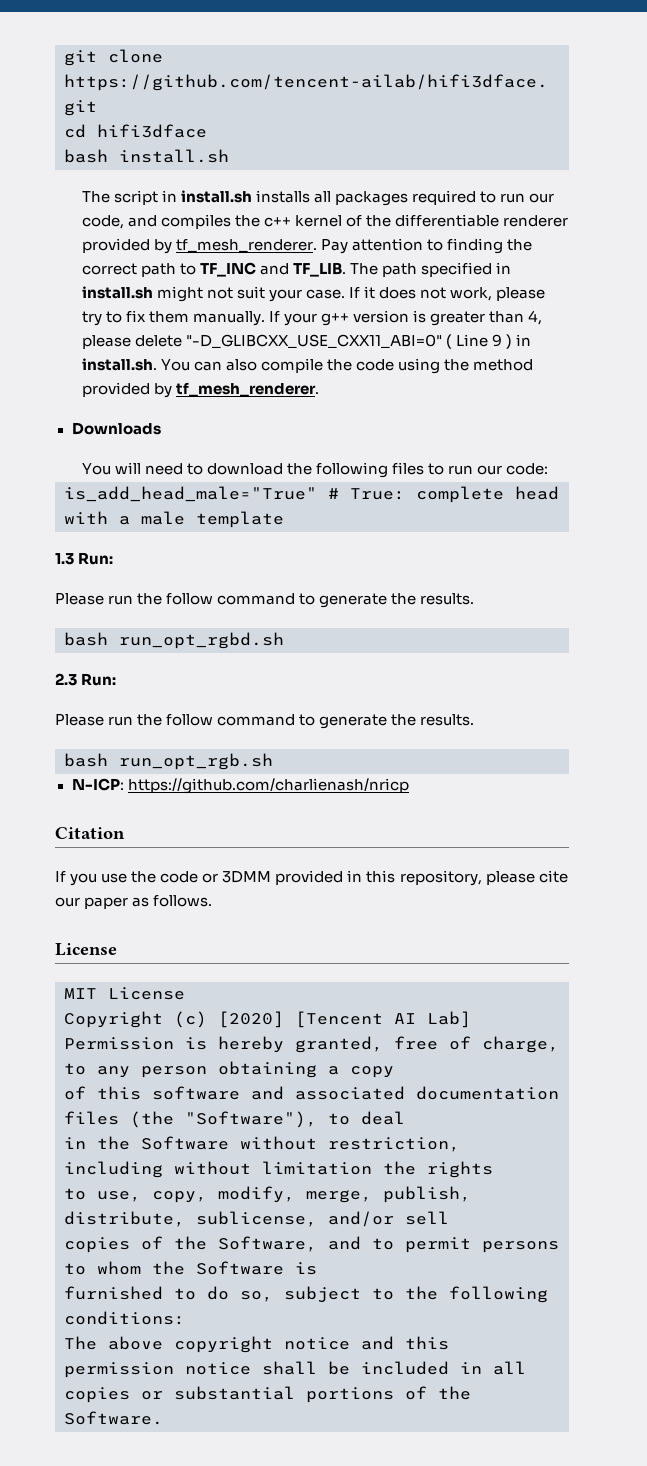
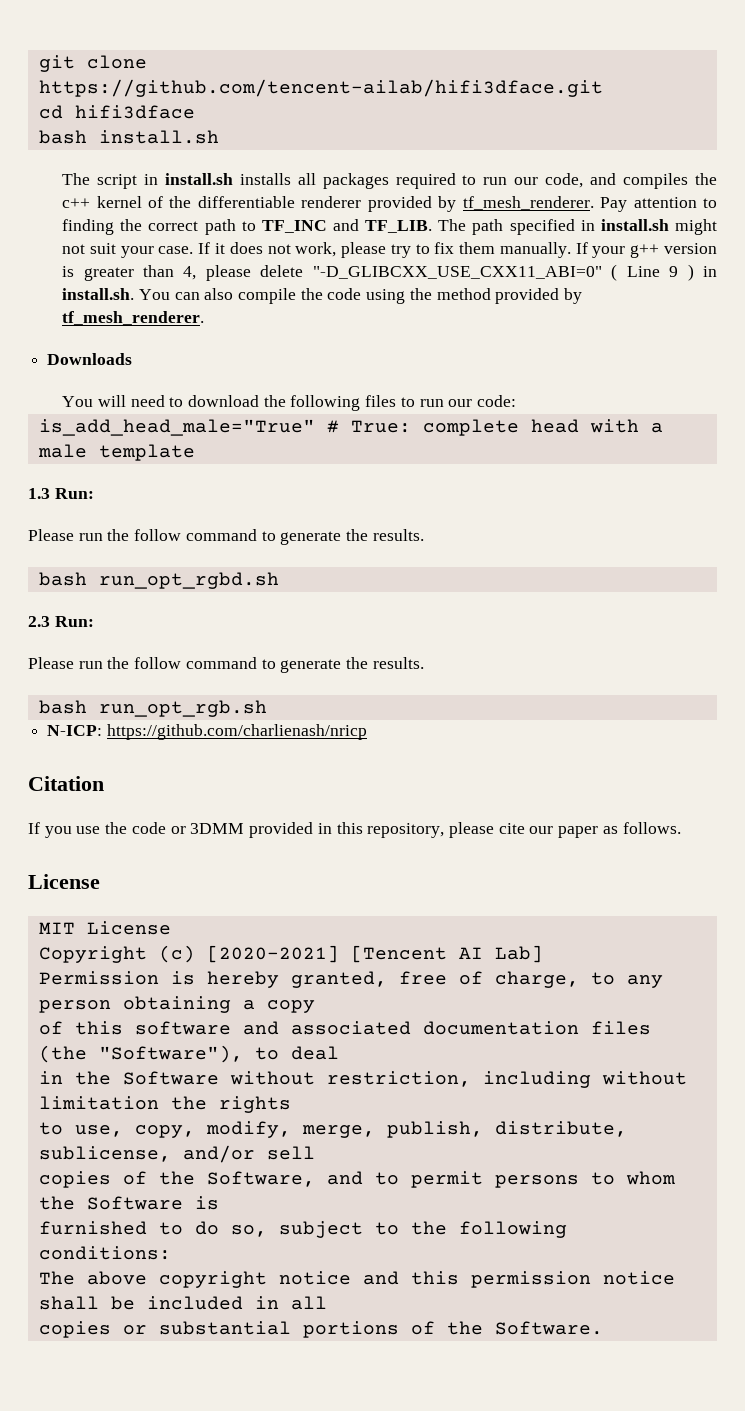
- Copyright (c) [2020] [Tencent AI Lab]
+ Copyright (c) [2020-2021] [Tencent AI Lab]

